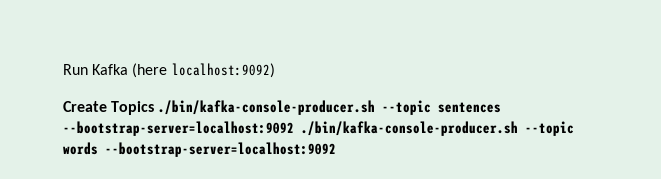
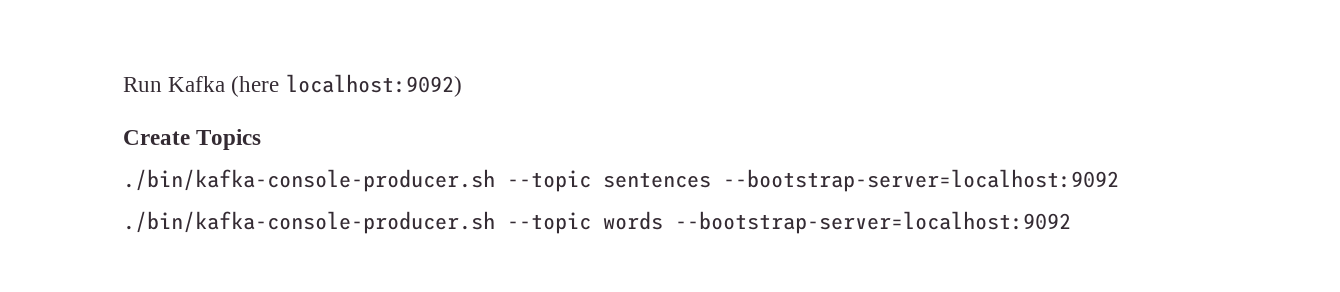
- Create Topics ./bin/kafka-console-producer.sh --topic sentences --bootstrap-server=localhost:9092 ./bin/kafka-console-producer.sh --topic words --bootstrap-server=localhost:9092
+ Create Topics
+ ./bin/kafka-console-producer.sh --topic sentences --bootstrap-server=localhost:9092
+ ./bin/kafka-console-producer.sh --topic words --bootstrap-server=localhost:9092

